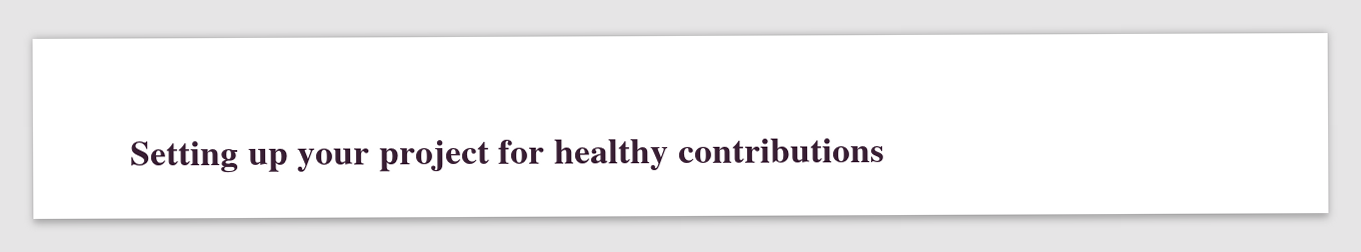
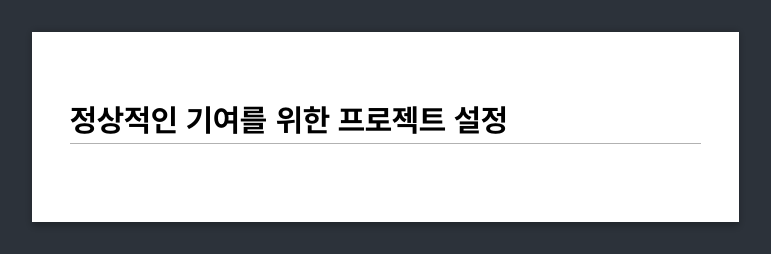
- Setting up your project for healthy contributions
+ 정상적인 기여를 위한 프로젝트 설정

